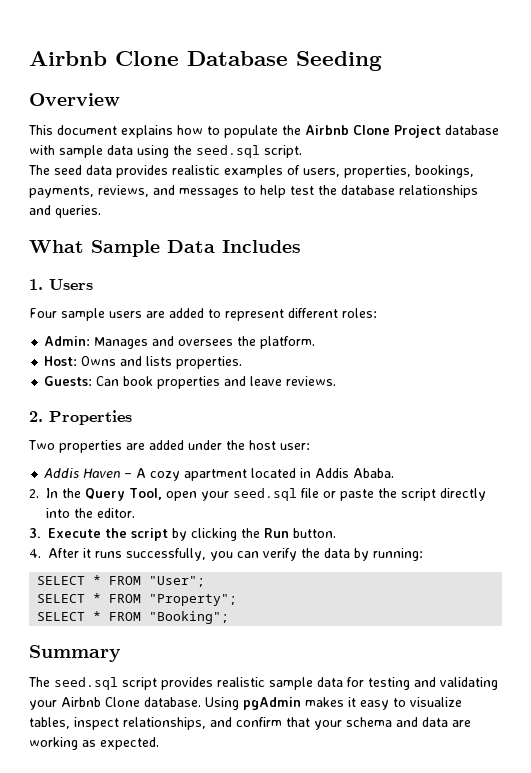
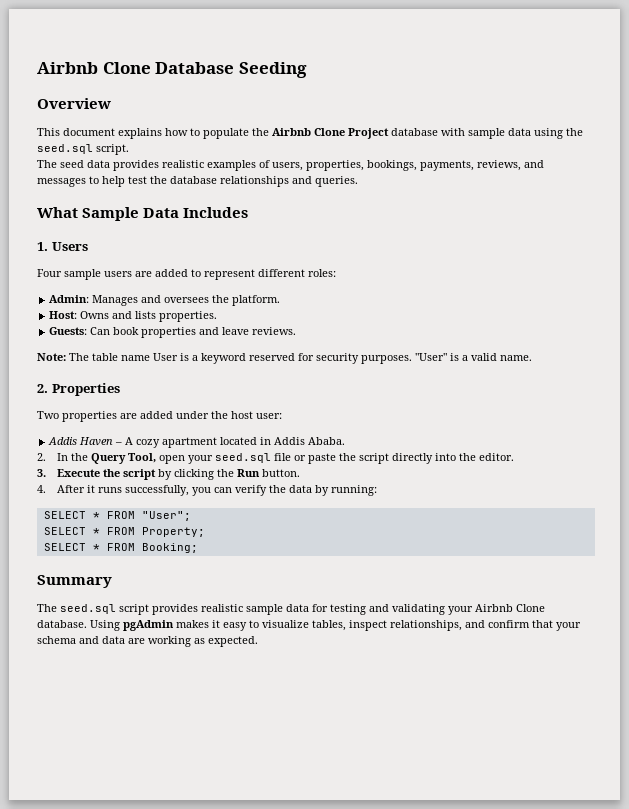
+ Note: The table name User is a keyword reserved for security purposes. "User" is a valid name.
- SELECT * FROM "Property";
- SELECT * FROM "Booking";
+ SELECT * FROM Property;
+ SELECT * FROM Booking;

